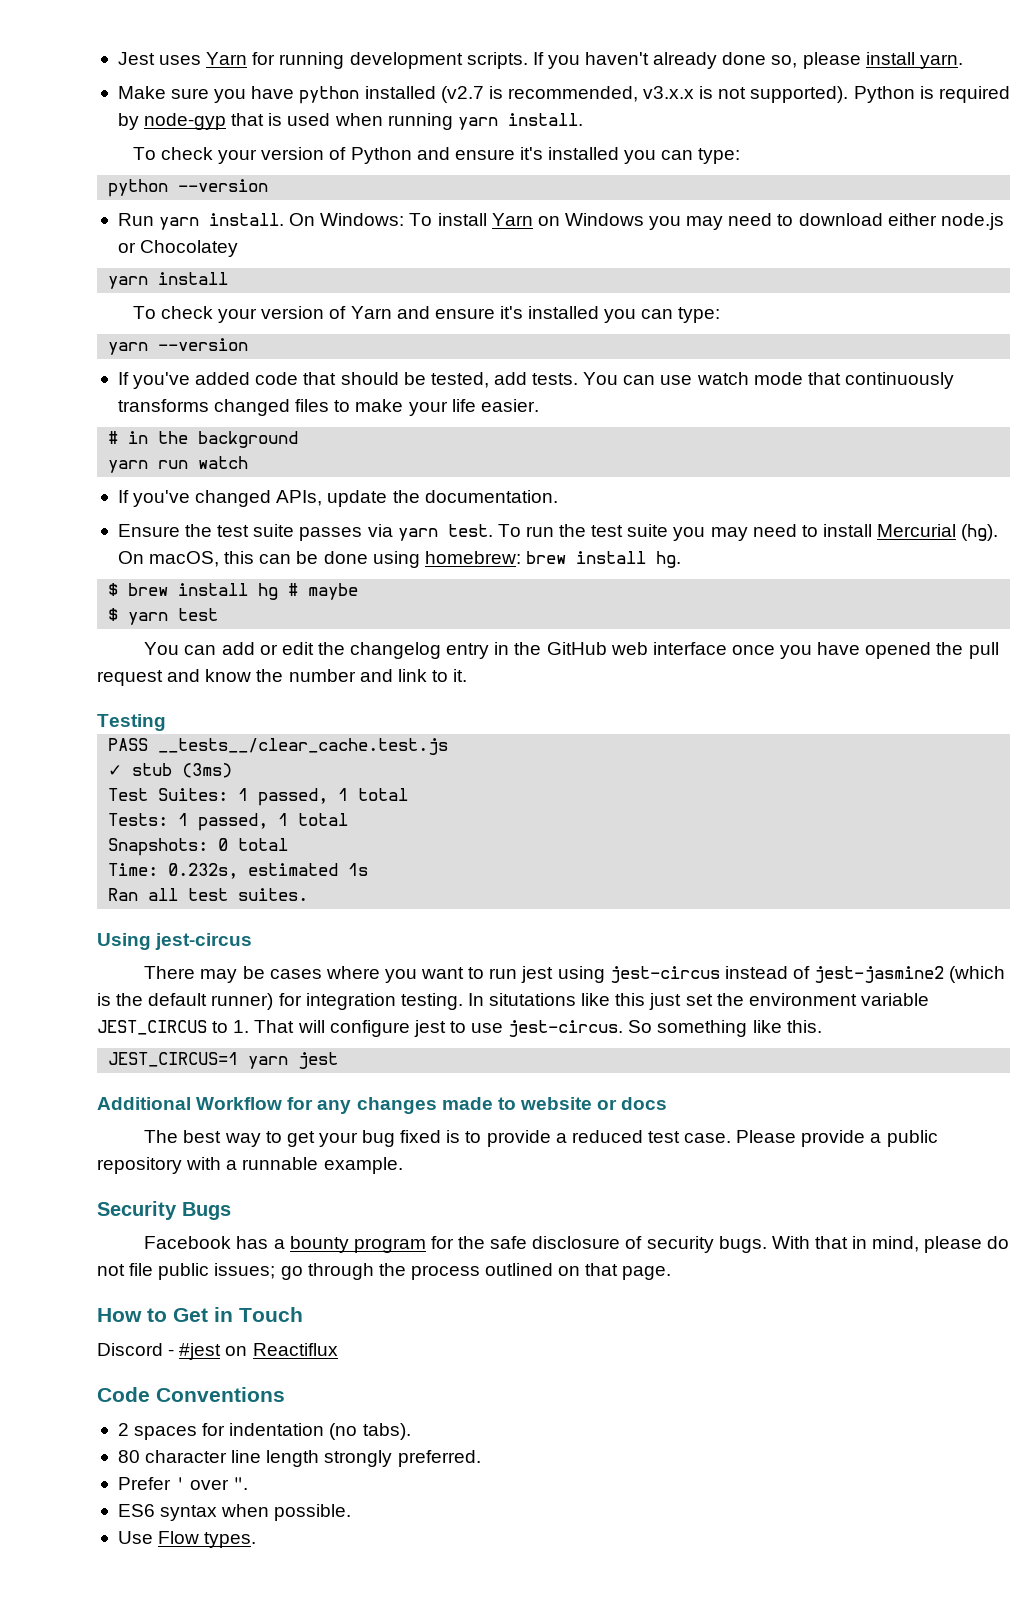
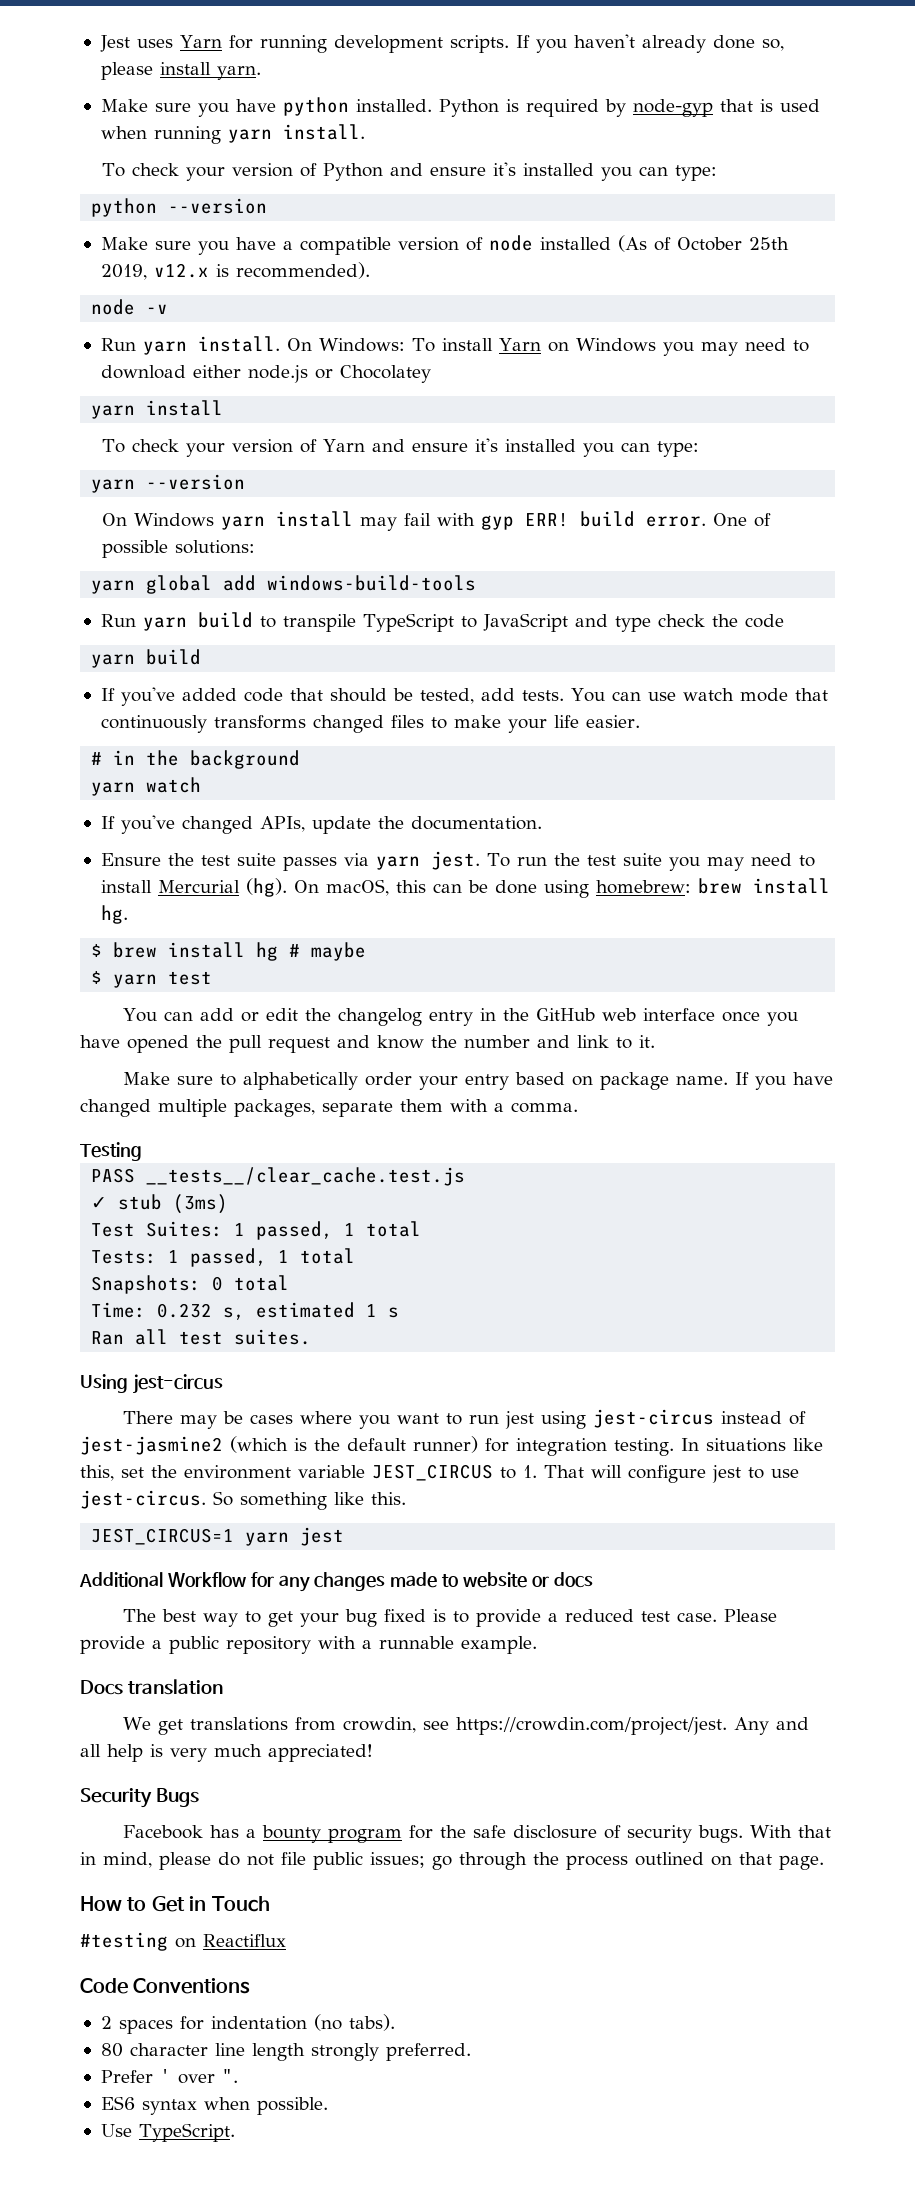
- Make sure you have python installed (v2.7 is recommended, v3.x.x is not supported).
+ Make sure you have python installed.
+ Make sure you have a compatible version of node installed (As of October 25th 2019, v12.x is recommended).
+ node -v
+ On Windows yarn install may fail with gyp ERR! build error. One of possible solutions:
+ yarn global add windows-build-tools
+ Run yarn build to transpile TypeScript to JavaScript and type check the code
+ yarn build
- yarn run watch
+ yarn watch
- Ensure the test suite passes via yarn test.
+ Ensure the test suite passes via yarn jest.
+ Make sure to alphabetically order your entry based on package name. If you have changed multiple packages, separate them with a comma.
- Time: 0.232s, estimated 1s
+ Time: 0.232 s, estimated 1 s
- In situtations like this just set the environment variable JEST_CIRCUS to 1. That will configure jest to use jest-circus.
+ In situations like this, set the environment variable JEST_CIRCUS to 1. That will configure jest to use jest-circus.
+ Docs translation
+ We get translations from crowdin, see https://crowdin.com/project/jest. Any and all help is very much appreciated!
- Discord - #jest on Reactiflux
+ #testing on Reactiflux
- Use Flow types.
+ Use TypeScript.

